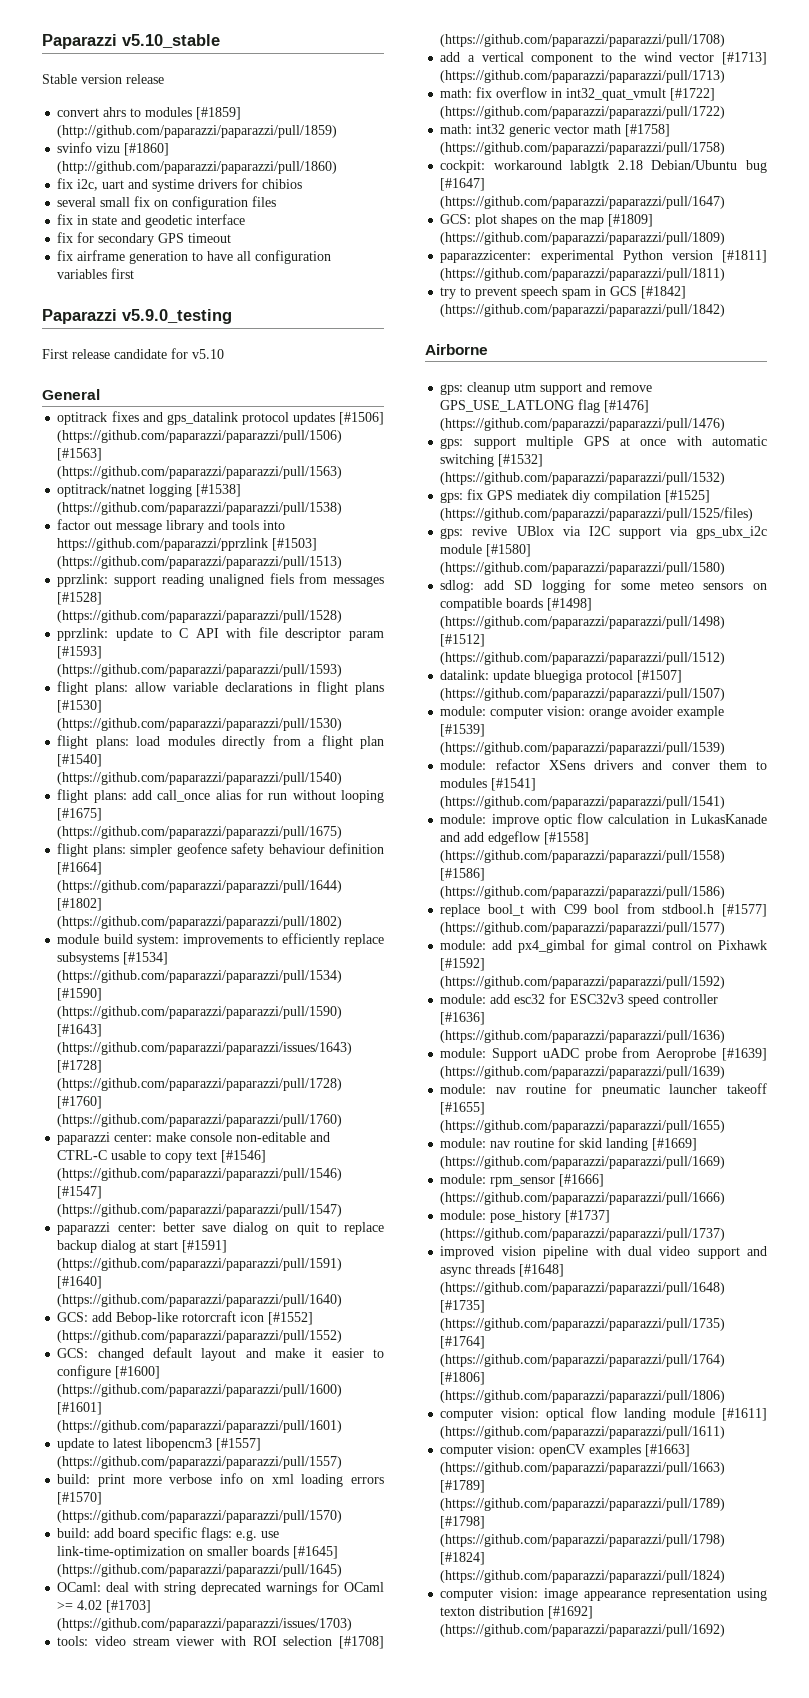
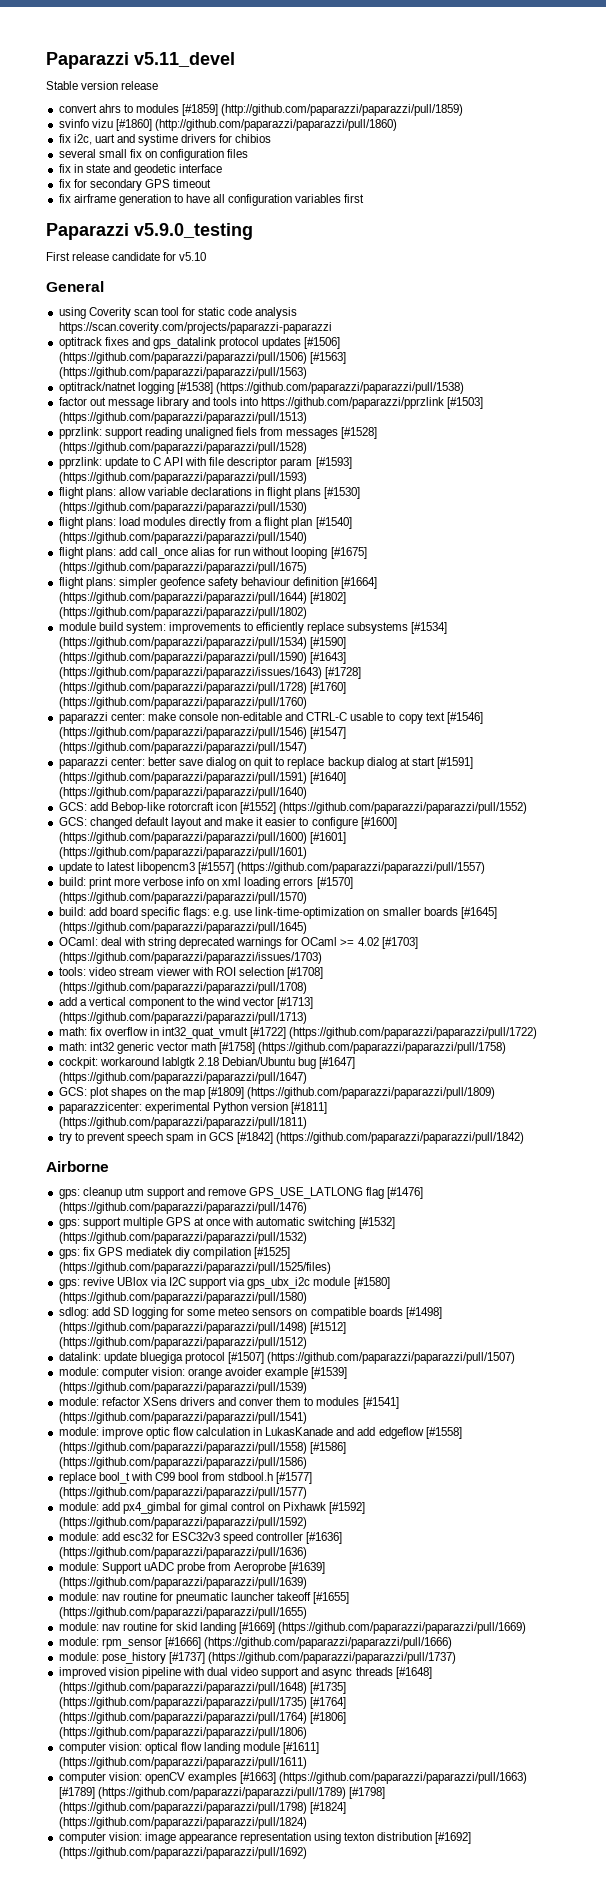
- Paparazzi v5.10_stable
+ Paparazzi v5.11_devel
+ using Coverity scan tool for static code analysis https://scan.coverity.com/projects/paparazzi-paparazzi

